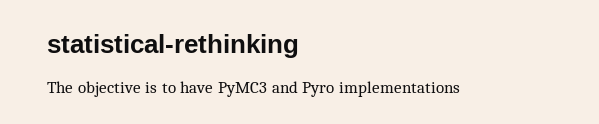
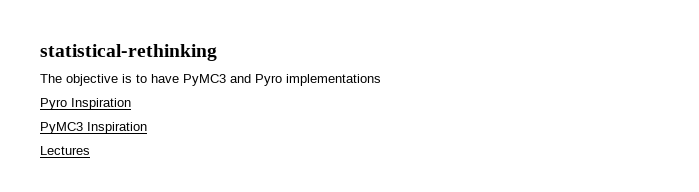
+ Pyro Inspiration
+ PyMC3 Inspiration
+ Lectures

